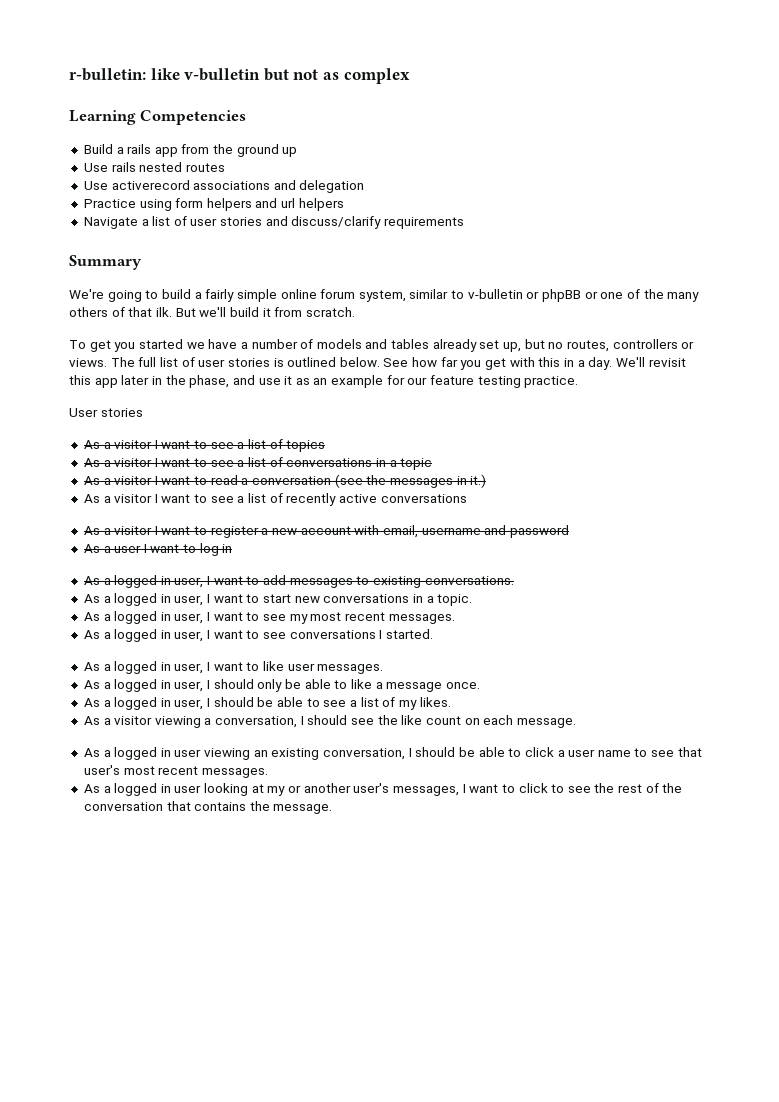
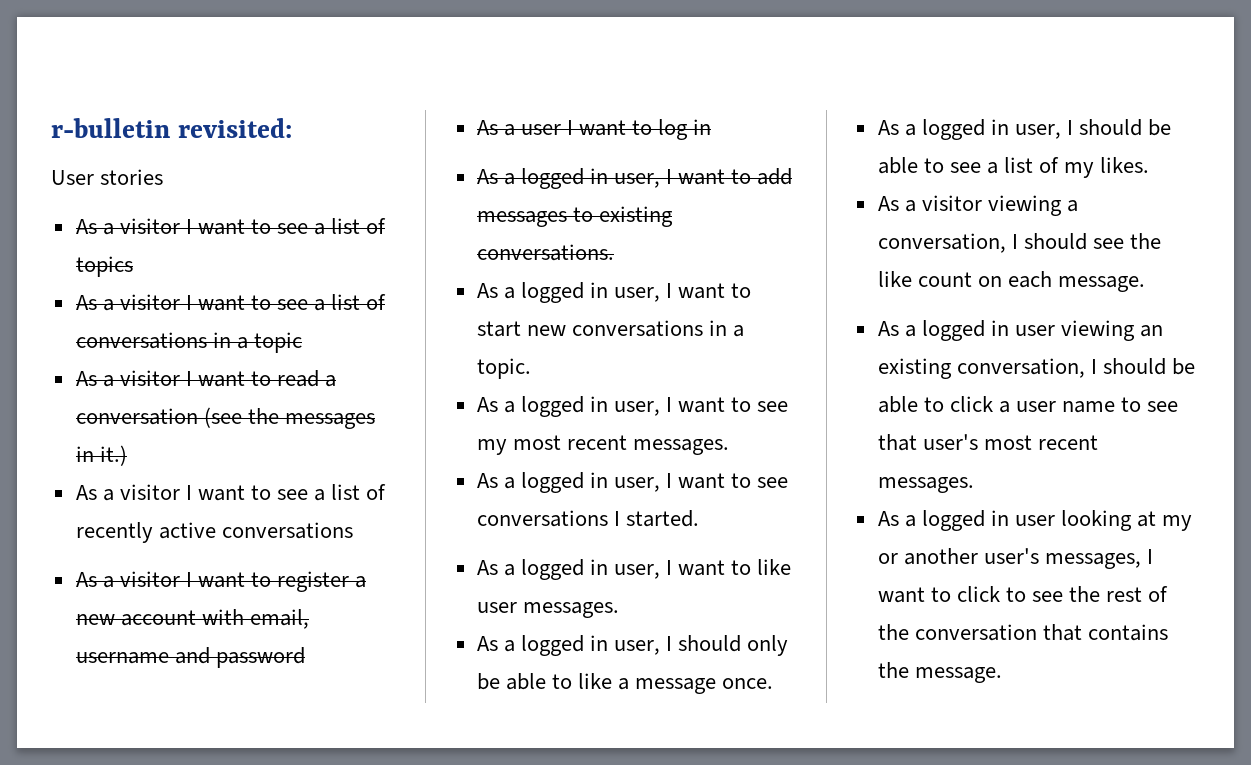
- r-bulletin: like v-bulletin but not as complex
- Learning Competencies
- Build a rails app from the ground up
- Use rails nested routes
- Use activerecord associations and delegation
- Practice using form helpers and url helpers
- Navigate a list of user stories and discuss/clarify requirements
- Summary
- We're going to build a fairly simple online forum system, similar to v-bulletin or phpBB or one of the many others of that ilk. But we'll build it from scratch.
- To get you started we have a number of models and tables already set up, but no routes, controllers or views. The full list of user stories is outlined below. See how far you get with this in a day. We'll revisit this app later in the phase, and use it as an example for our feature testing practice.
+ r-bulletin revisited:

